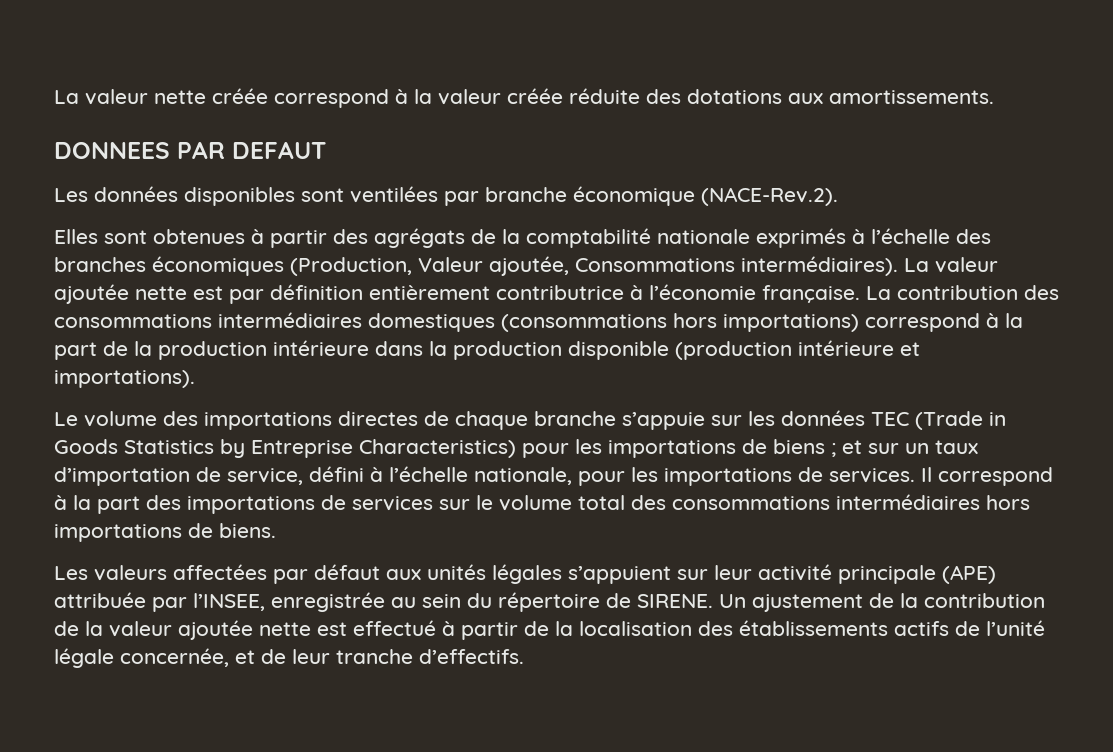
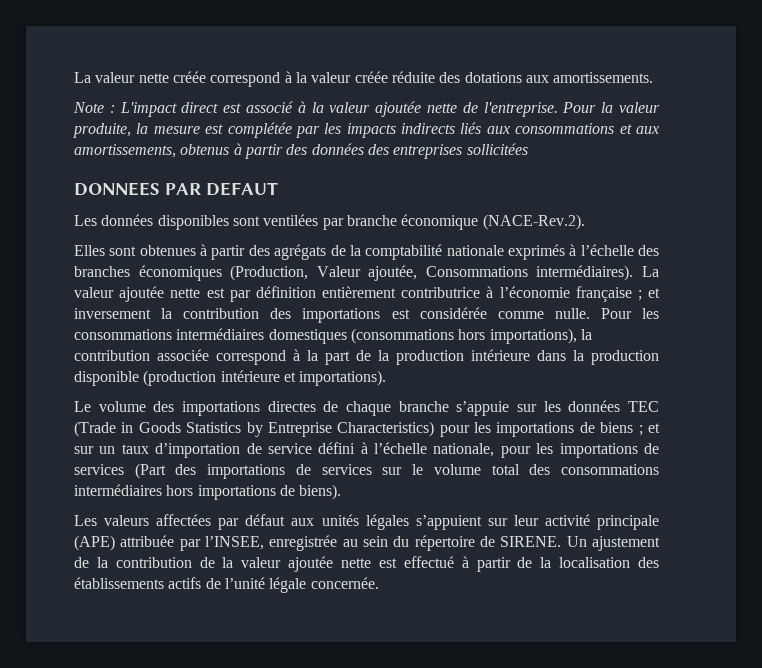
+ Note : L'impact direct est associé à la valeur ajoutée nette de l'entreprise. Pour la valeur produite, la mesure est complétée par les impacts indirects liés aux consommations et aux amortissements, obtenus à partir des données des entreprises sollicitées
- La valeur ajoutée nette est par définition entièrement contributrice à l’économie française. La contribution des consommations intermédiaires domestiques (consommations hors importations) correspond à la part de la production intérieure dans la production disponible (production intérieure et importations).
+ La valeur ajoutée nette est par définition entièrement contributrice à l’économie française ; et inversement la contribution des importations est considérée comme nulle. Pour les consommations intermédiaires domestiques (consommations hors importations), la contribution associée correspond à la part de la production intérieure dans la production disponible (production intérieure et importations).
- Le volume des importations directes de chaque branche s’appuie sur les données TEC (Trade in Goods Statistics by Entreprise Characteristics) pour les importations de biens ; et sur un taux d’importation de service, défini à l’échelle nationale, pour les importations de services. Il correspond à la part des importations de services sur le volume total des consommations intermédiaires hors importations de biens.
+ Le volume des importations directes de chaque branche s’appuie sur les données TEC (Trade in Goods Statistics by Entreprise Characteristics) pour les importations de biens ; et sur un taux d’importation de service défini à l’échelle nationale, pour les importations de services (Part des importations de services sur le volume total des consommations intermédiaires hors importations de biens).
- Un ajustement de la contribution de la valeur ajoutée nette est effectué à partir de la localisation des établissements actifs de l’unité légale concernée, et de leur tranche d’effectifs.
+ Un ajustement de la contribution de la valeur ajoutée nette est effectué à partir de la localisation des établissements actifs de l’unité légale concernée.

